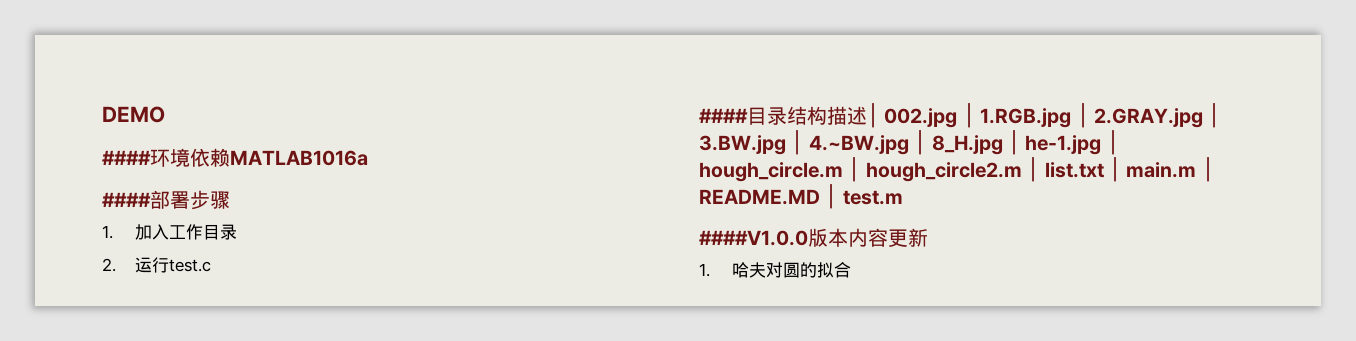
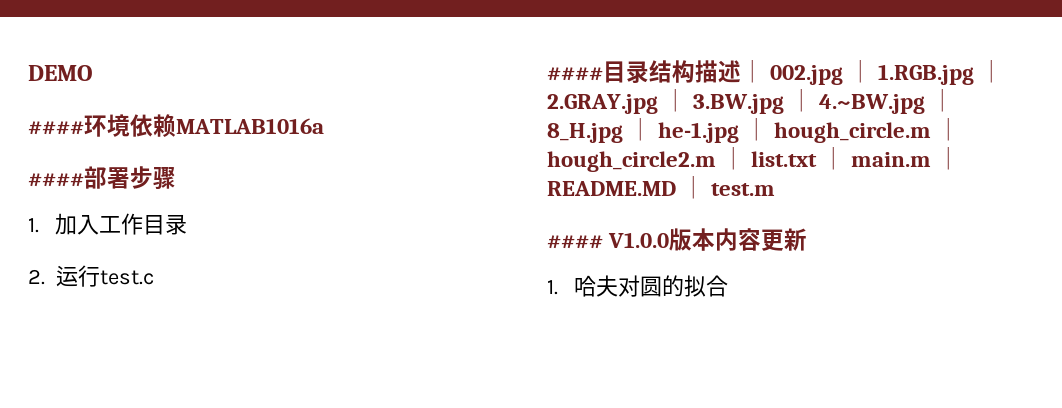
- ####V1.0.0版本内容更新
+ #### V1.0.0版本内容更新

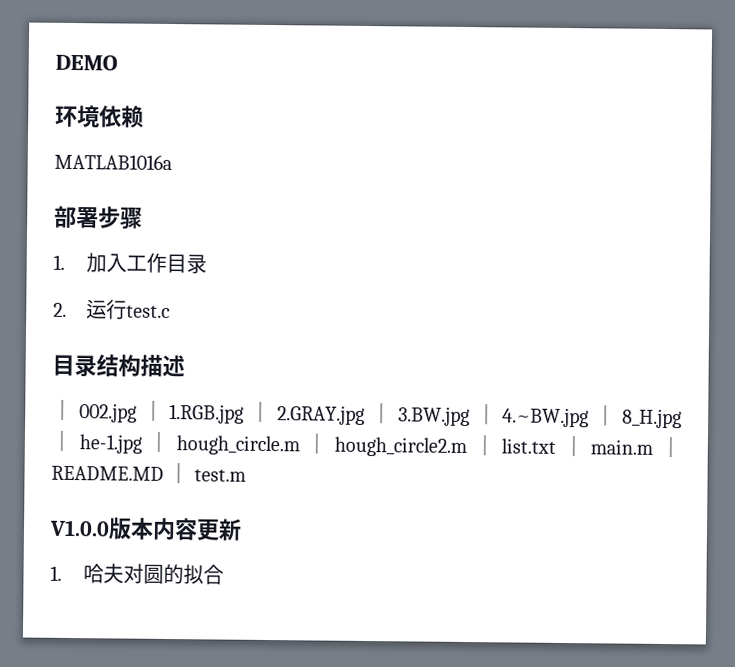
- ####环境依赖MATLAB1016a
+ 环境依赖
+ MATLAB1016a
- ####部署步骤
+ 部署步骤
- ####目录结构描述│ 002.jpg │ 1.RGB.jpg │ 2.GRAY.jpg │ 3.BW.jpg │ 4.~BW.jpg │ 8_H.jpg │ he-1.jpg │ hough_circle.m │ hough_circle2.m │ list.txt │ main.m │ README.MD │ test.m
+ 目录结构描述
+ │ 002.jpg │ 1.RGB.jpg │ 2.GRAY.jpg │ 3.BW.jpg │ 4.~BW.jpg │ 8_H.jpg │ he-1.jpg │ hough_circle.m │ hough_circle2.m │ list.txt │ main.m │ README.MD │ test.m
- #### V1.0.0版本内容更新
+ V1.0.0版本内容更新

